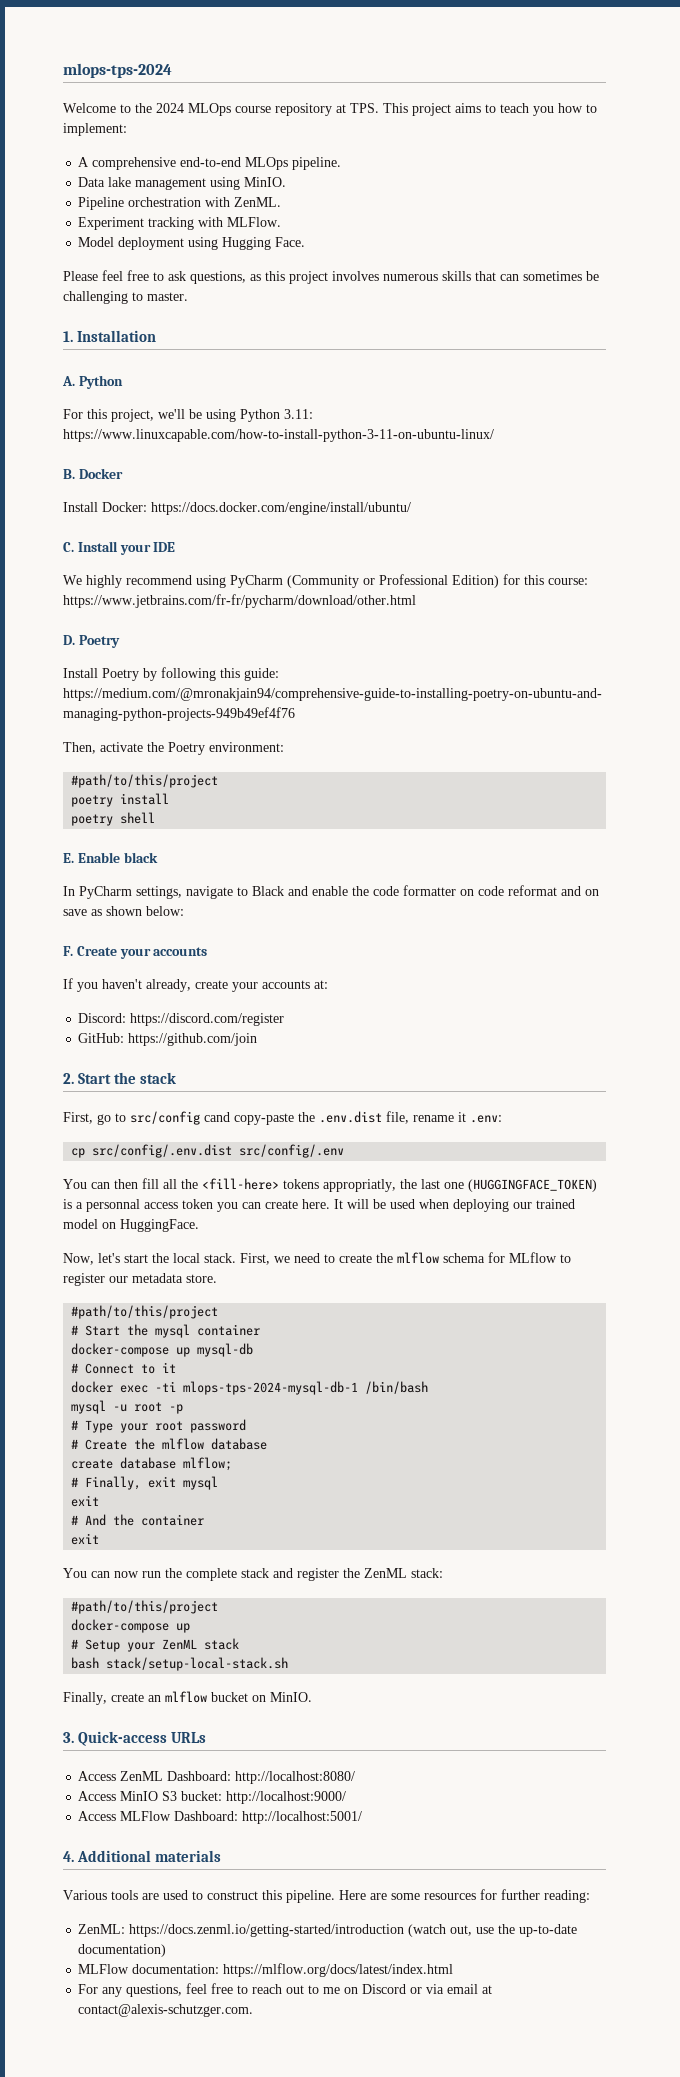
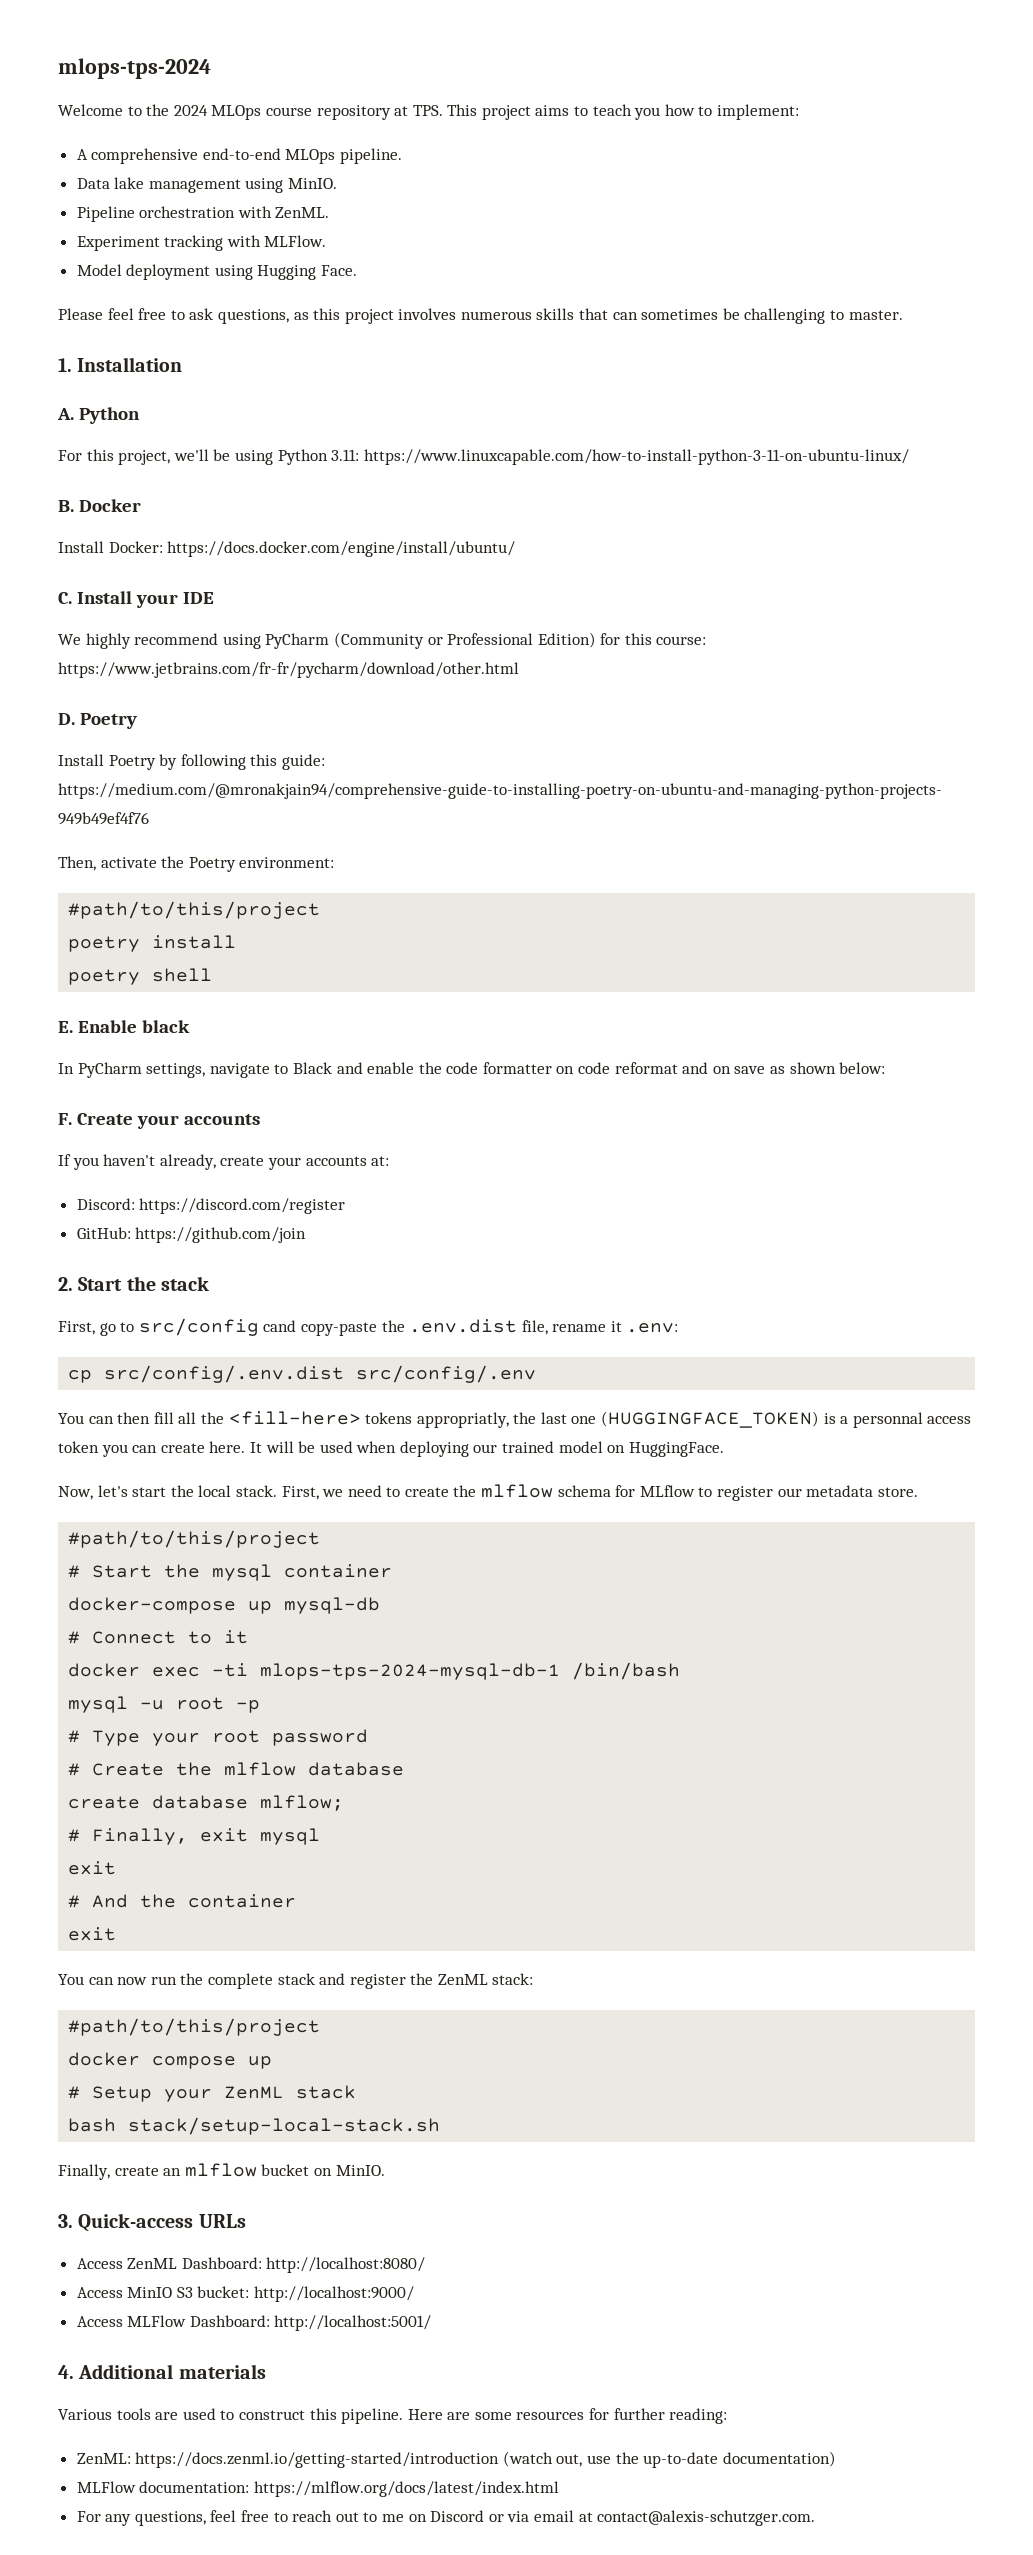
  You can now run the complete stack and register the ZenML stack:
  #path/to/this/project
- docker-compose up
+ docker compose up

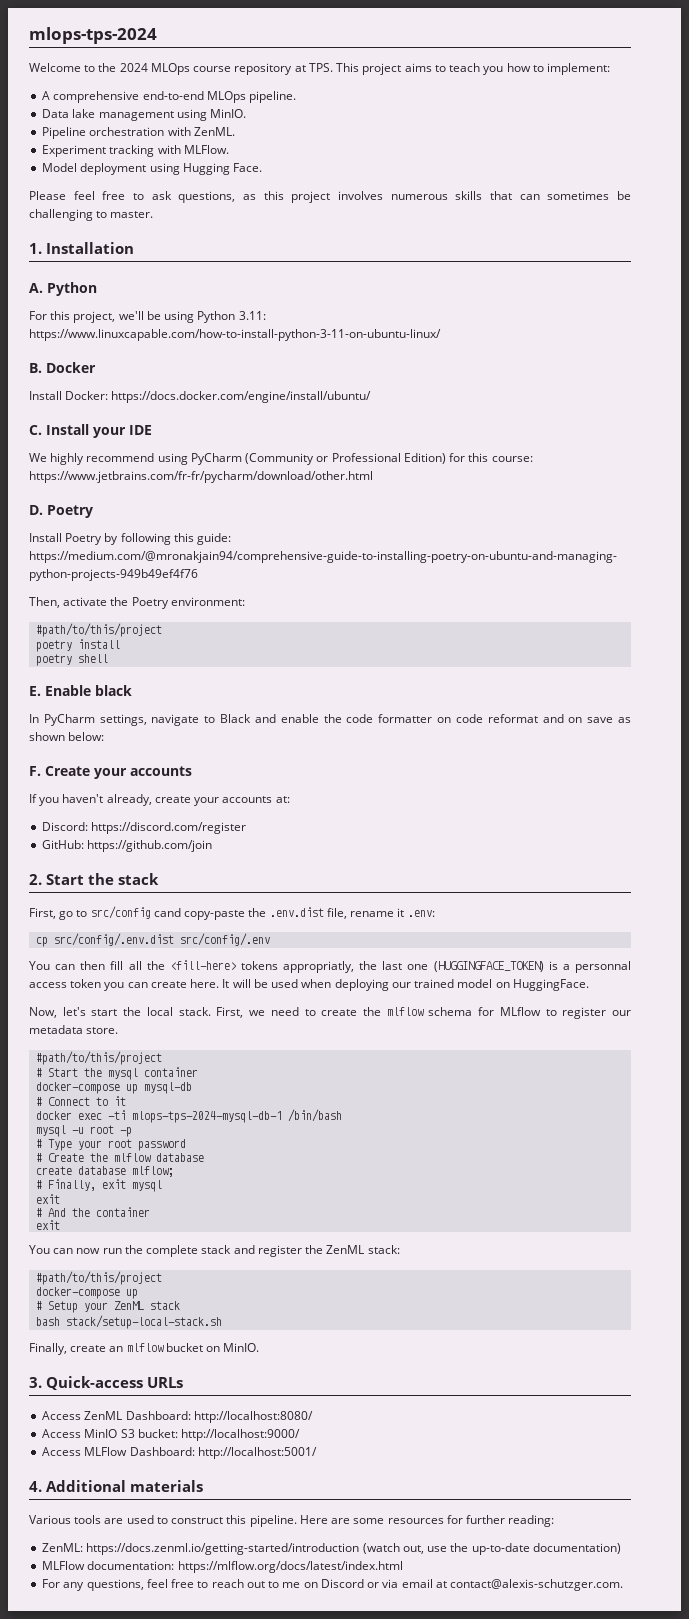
  You can now run the complete stack and register the ZenML stack:
  #path/to/this/project
- docker compose up
+ docker-compose up

